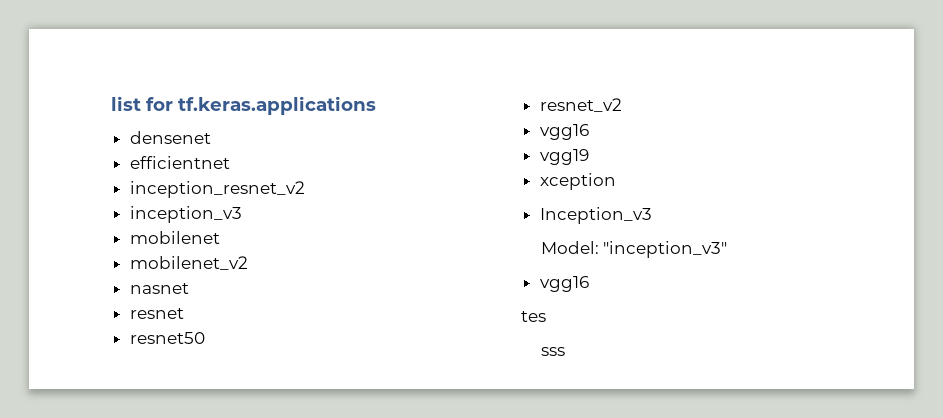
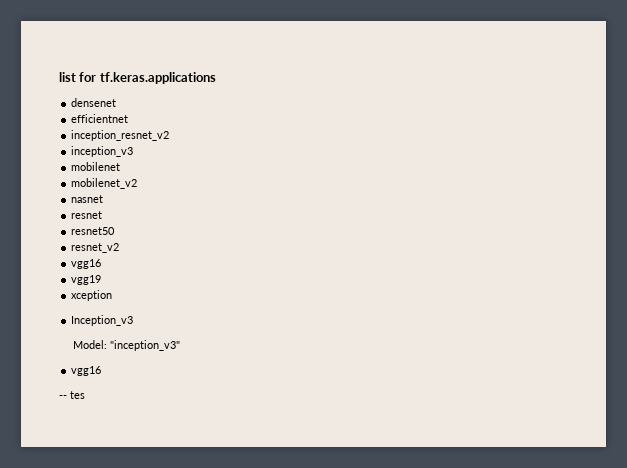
- tes
+ -- tes
- sss

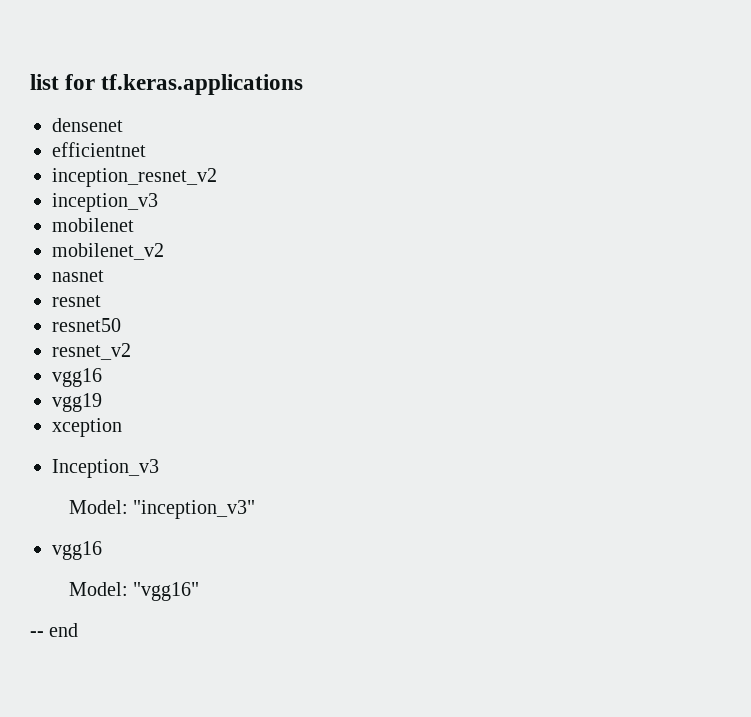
+ Model: "vgg16"
- -- tes
+ -- end

